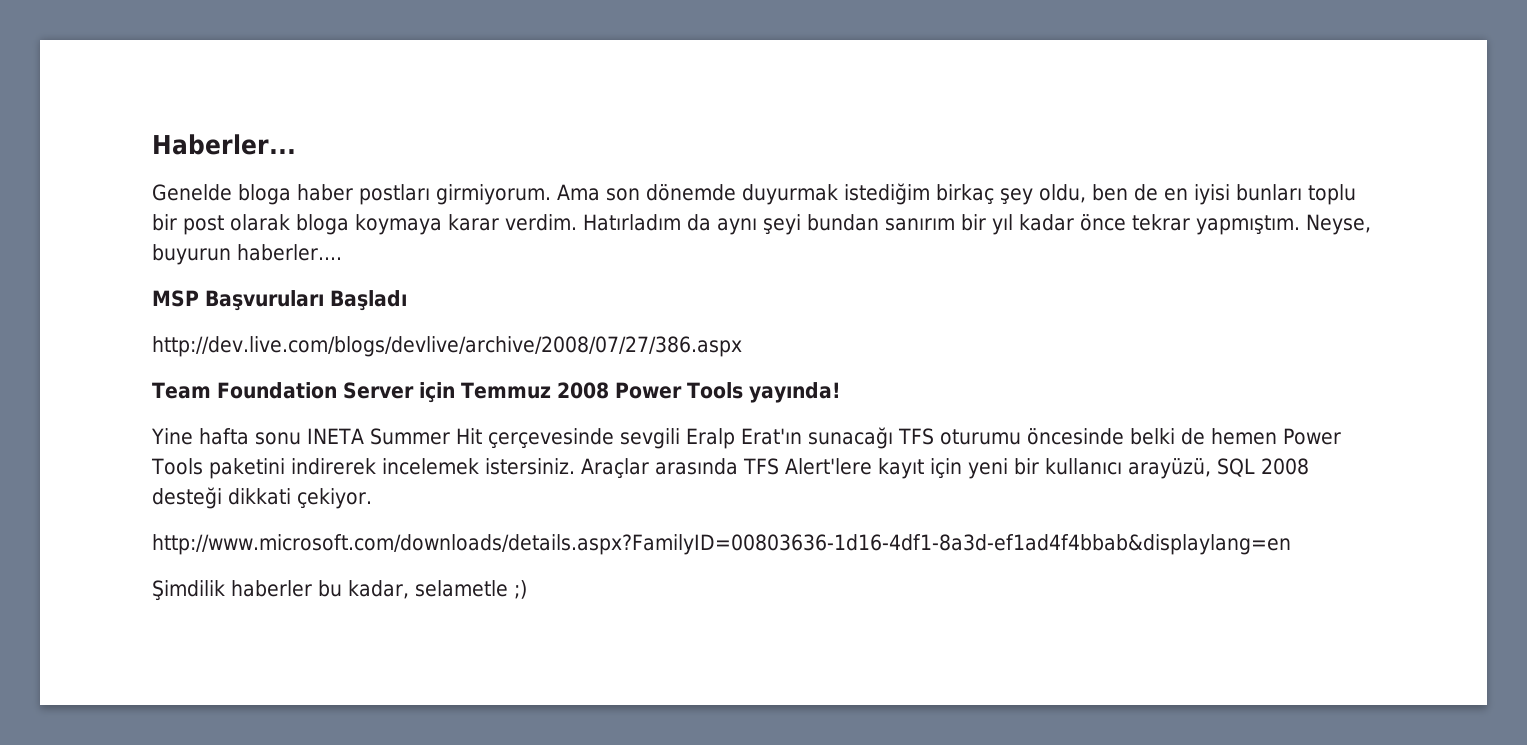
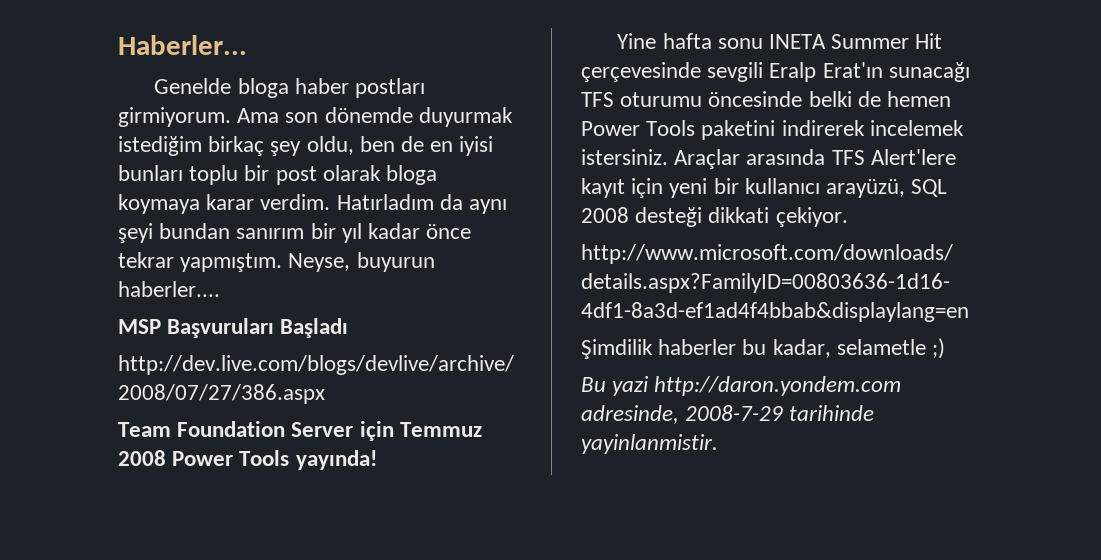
+ Bu yazi http://daron.yondem.com adresinde, 2008-7-29 tarihinde yayinlanmistir.

